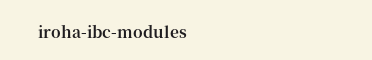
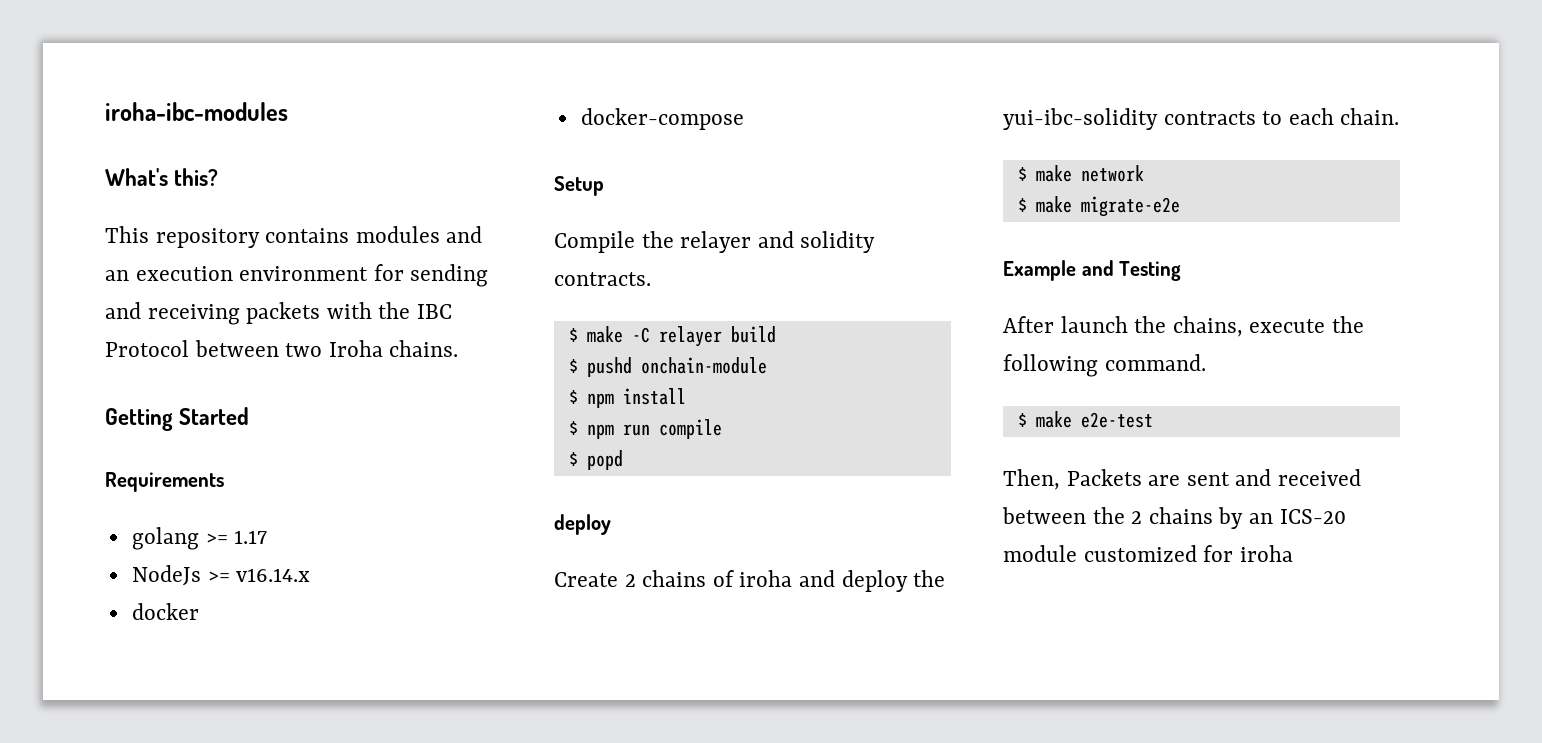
+ What's this?
+ This repository contains modules and an execution environment for sending and receiving packets with the IBC Protocol between two Iroha chains.
+ Getting Started
+ Requirements
+ golang >= 1.17
+ NodeJs >= v16.14.x
+ docker
+ docker-compose
+ Setup
+ Compile the relayer and solidity contracts.
+ $ make -C relayer build
+ $ pushd onchain-module
+ $ npm install
+ $ npm run compile
+ $ popd
+ deploy
+ Create 2 chains of iroha and deploy the yui-ibc-solidity contracts to each chain.
+ $ make network
+ $ make migrate-e2e
+ Example and Testing
+ After launch the chains, execute the following command.
+ $ make e2e-test
+ Then, Packets are sent and received between the 2 chains by an ICS-20 module customized for iroha

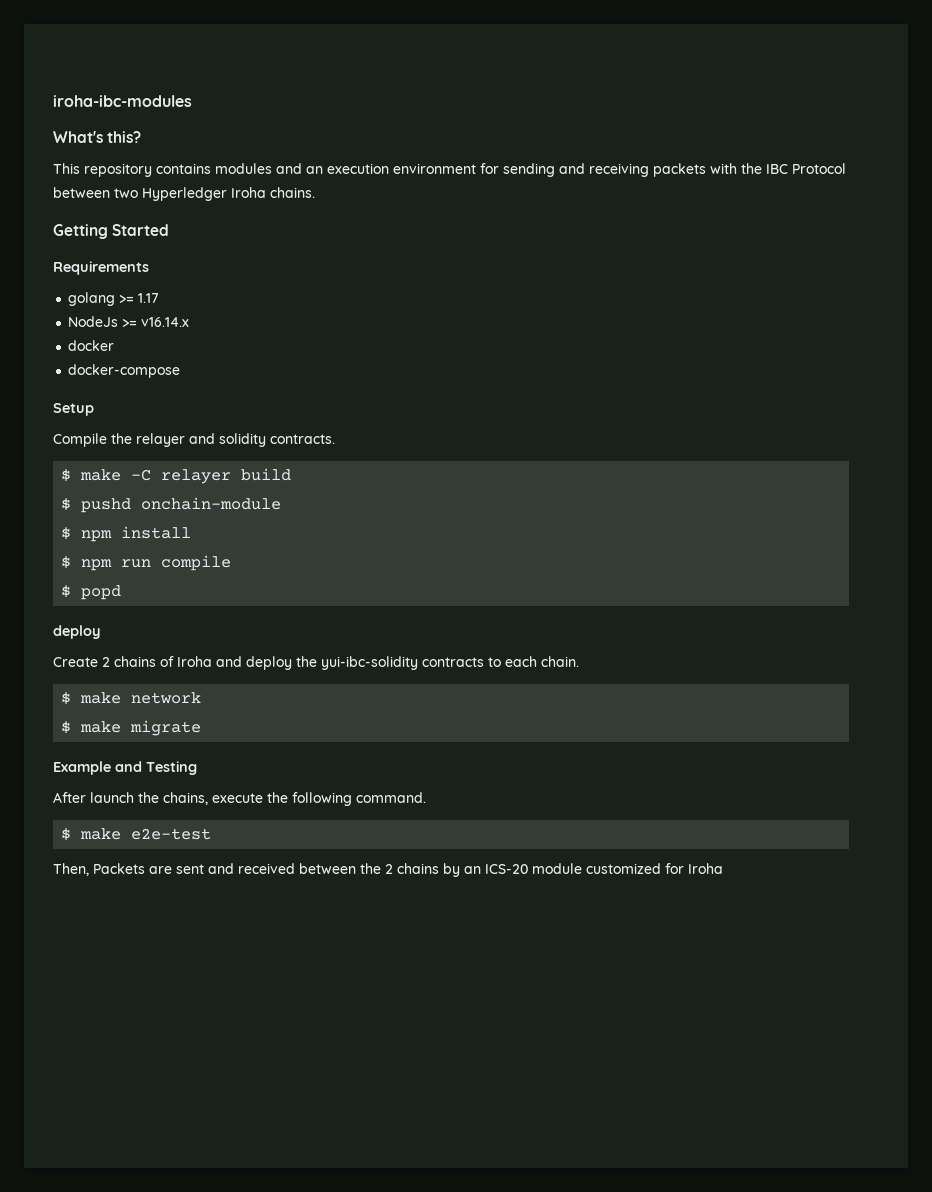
- This repository contains modules and an execution environment for sending and receiving packets with the IBC Protocol between two Iroha chains.
+ This repository contains modules and an execution environment for sending and receiving packets with the IBC Protocol between two Hyperledger Iroha chains.
- Create 2 chains of iroha and deploy the yui-ibc-solidity contracts to each chain.
+ Create 2 chains of Iroha and deploy the yui-ibc-solidity contracts to each chain.
- $ make migrate-e2e
+ $ make migrate
- Then, Packets are sent and received between the 2 chains by an ICS-20 module customized for iroha
+ Then, Packets are sent and received between the 2 chains by an ICS-20 module customized for Iroha

